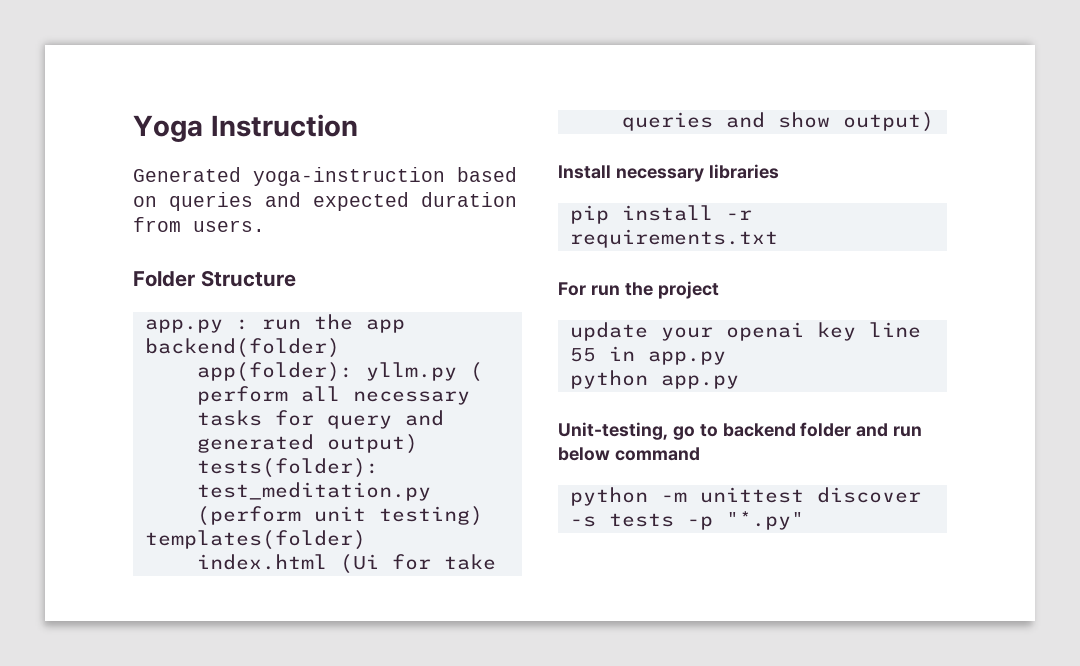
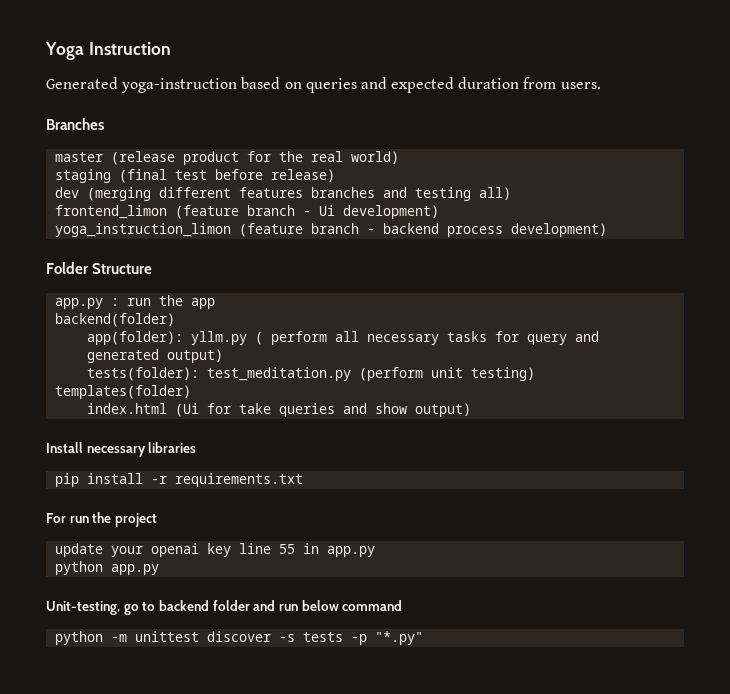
+ Branches
+ master (release product for the real world)
+ staging (final test before release)
+ dev (merging different features branches and testing all)
+ frontend_limon (feature branch - Ui development)
+ yoga_instruction_limon (feature branch - backend process development)

